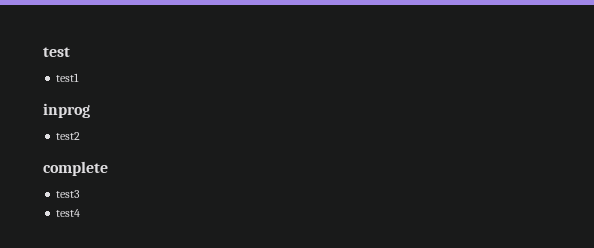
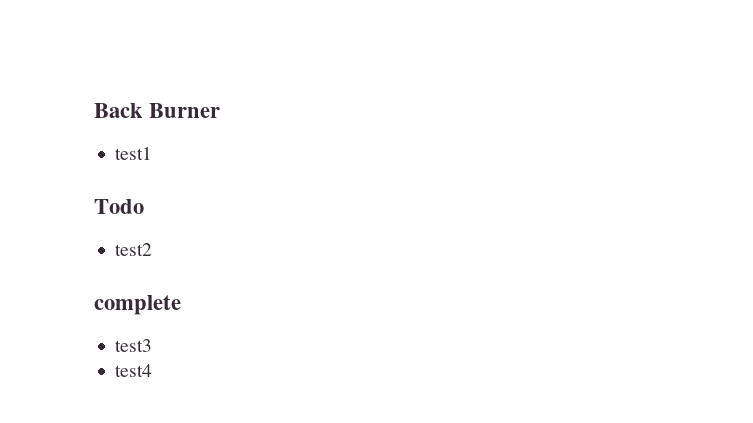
- test
+ Back Burner
- inprog
+ Todo

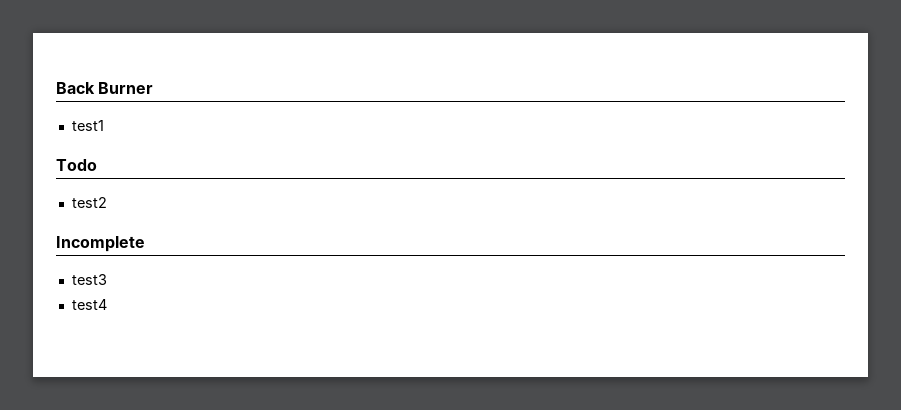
- complete
+ Incomplete

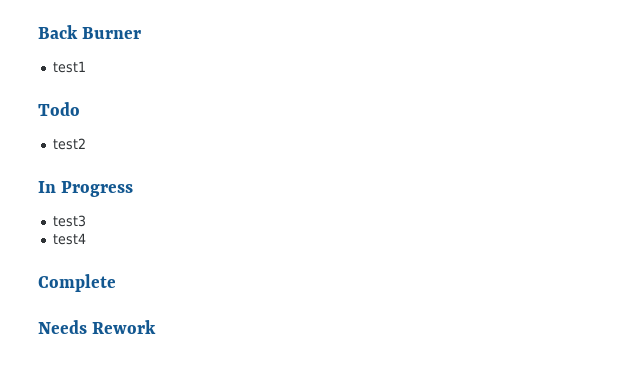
- Incomplete
+ In Progress
+ Complete
+ Needs Rework

